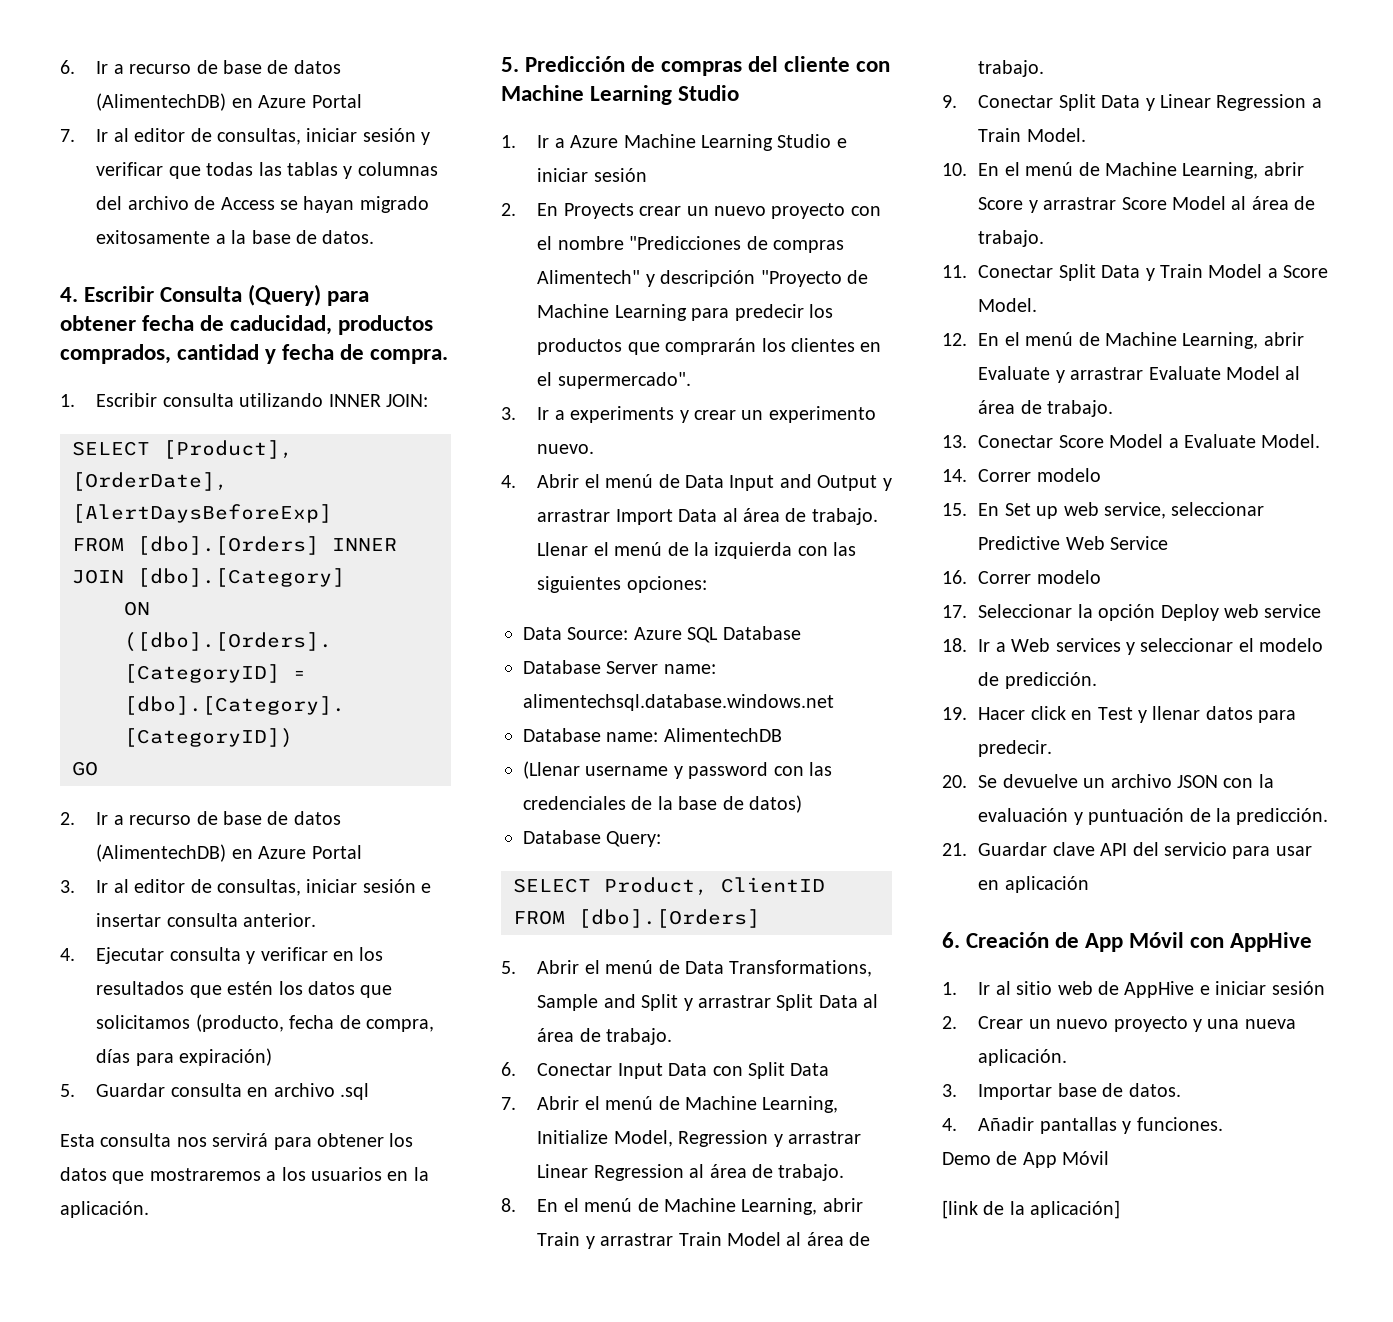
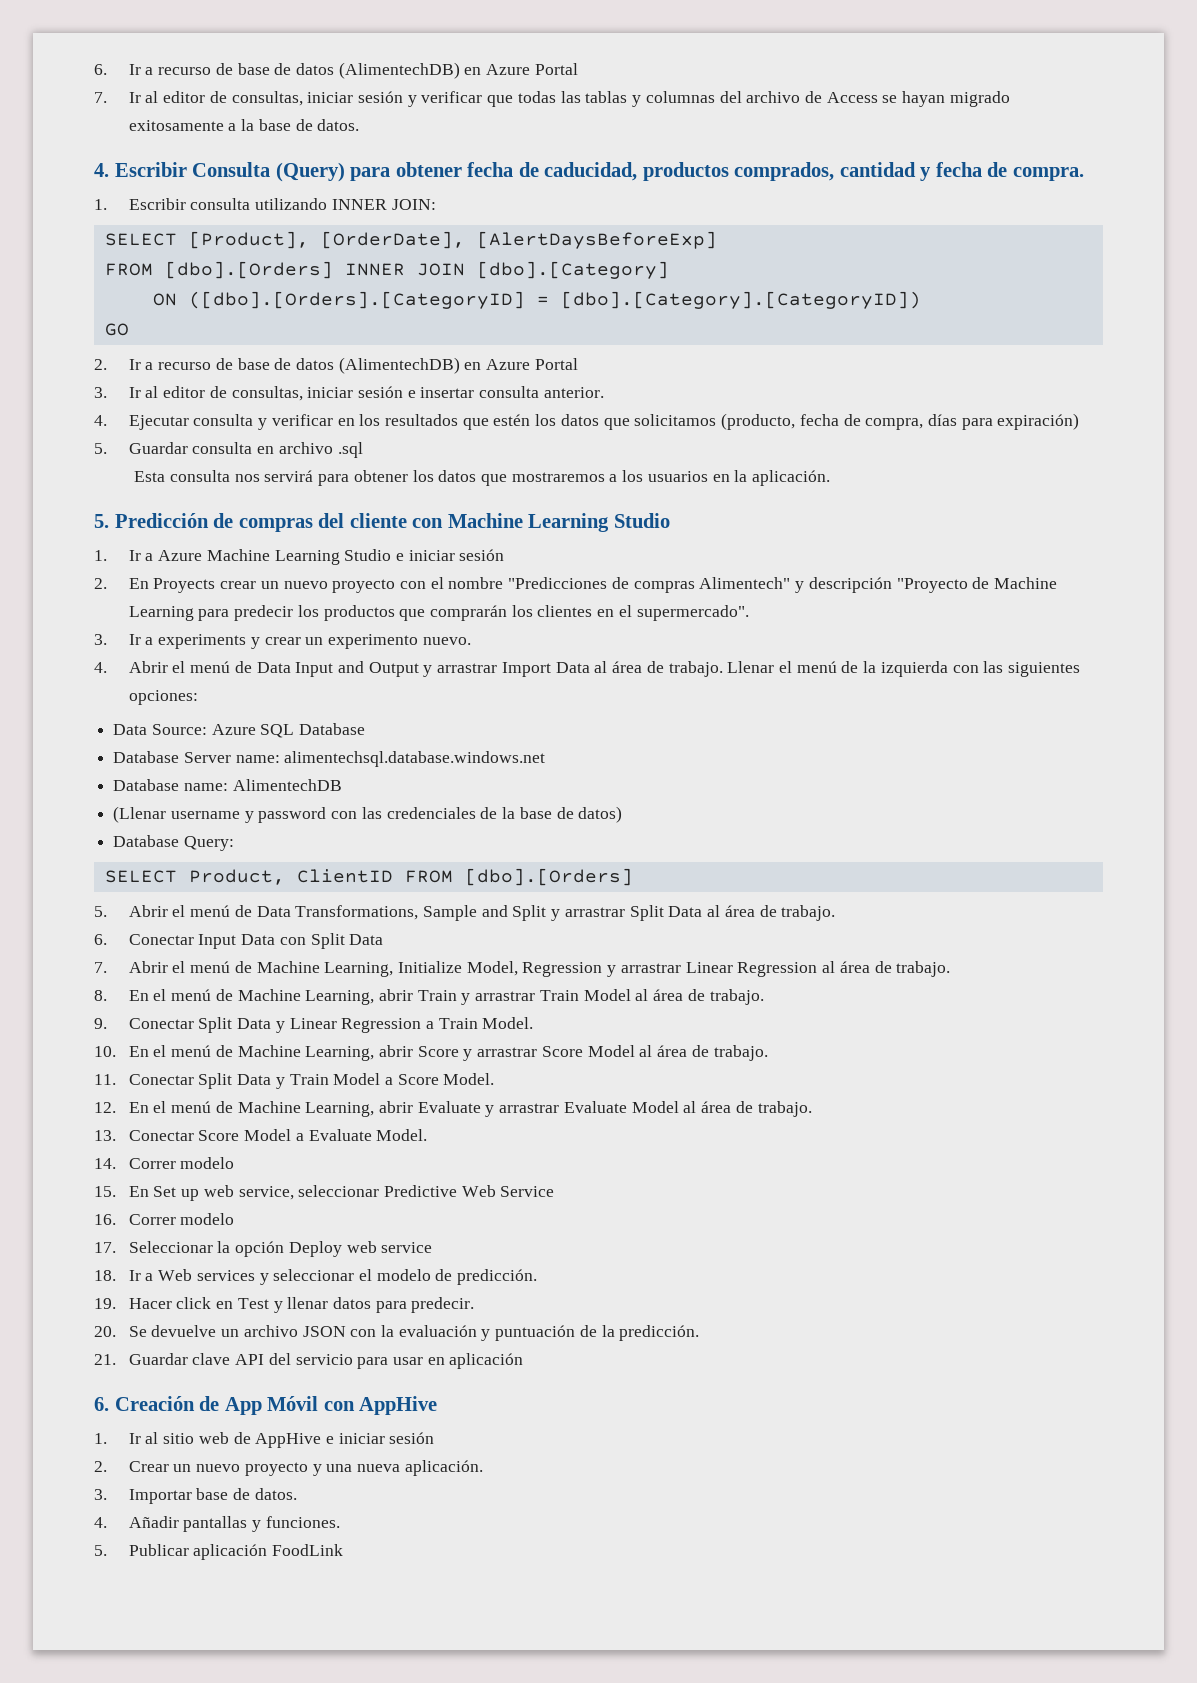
- Demo de App Móvil
- [link de la aplicación]
+ 5. Publicar aplicación FoodLink

